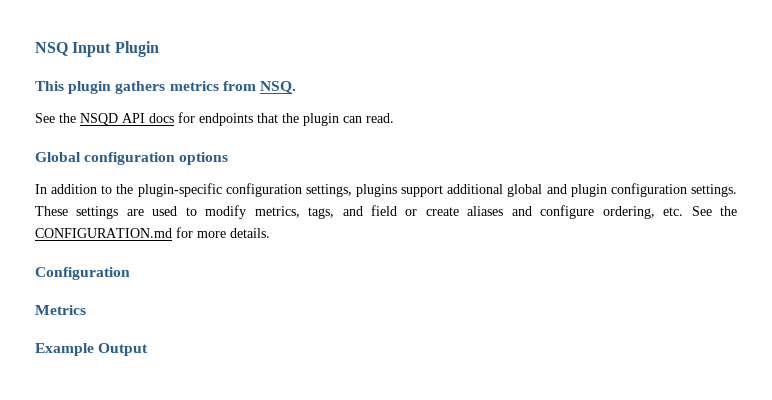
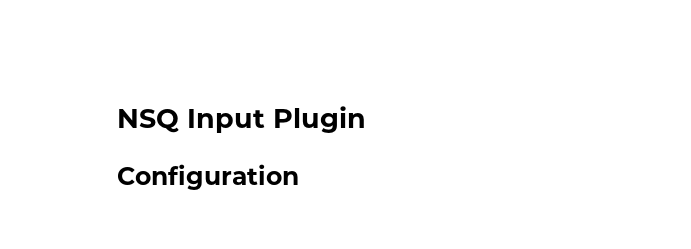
- This plugin gathers metrics from NSQ.
- See the NSQD API docs for endpoints that the plugin can read.
- Global configuration options
- In addition to the plugin-specific configuration settings, plugins support additional global and plugin configuration settings. These settings are used to modify metrics, tags, and field or create aliases and configure ordering, etc. See the CONFIGURATION.md for more details.
  Configuration
- Metrics
- Example Output

